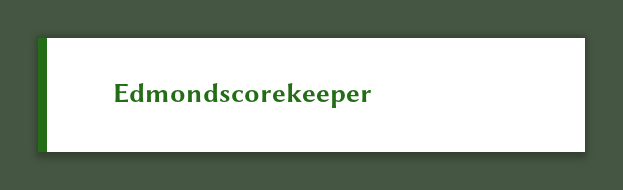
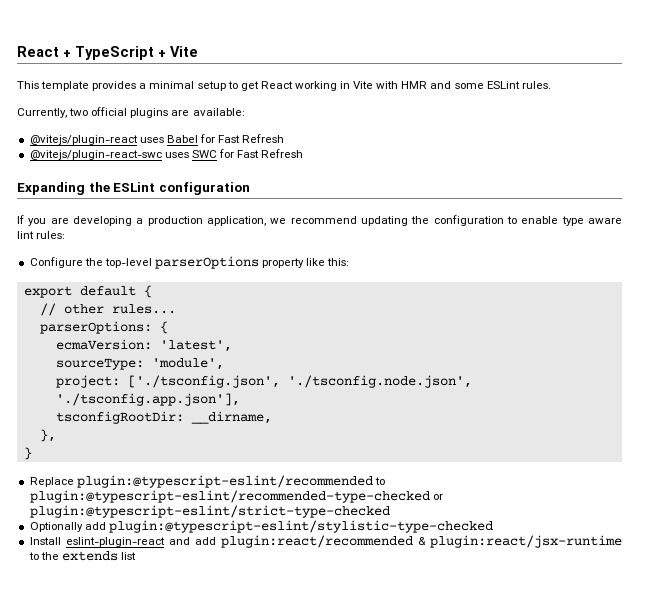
- Edmondscorekeeper
+ React + TypeScript + Vite
+ This template provides a minimal setup to get React working in Vite with HMR and some ESLint rules.
+ Currently, two official plugins are available:
+ @vitejs/plugin-react uses Babel for Fast Refresh
+ @vitejs/plugin-react-swc uses SWC for Fast Refresh
+ Expanding the ESLint configuration
+ If you are developing a production application, we recommend updating the configuration to enable type aware lint rules:
+ Configure the top-level parserOptions property like this:
+ export default {
+ // other rules...
+ parserOptions: {
+ ecmaVersion: 'latest',
+ sourceType: 'module',
+ project: ['./tsconfig.json', './tsconfig.node.json', './tsconfig.app.json'],
+ tsconfigRootDir: __dirname,
+ },
+ }
+ Replace plugin:@typescript-eslint/recommended to plugin:@typescript-eslint/recommended-type-checked or plugin:@typescript-eslint/strict-type-checked
+ Optionally add plugin:@typescript-eslint/stylistic-type-checked
+ Install eslint-plugin-react and add plugin:react/recommended & plugin:react/jsx-runtime to the extends list

